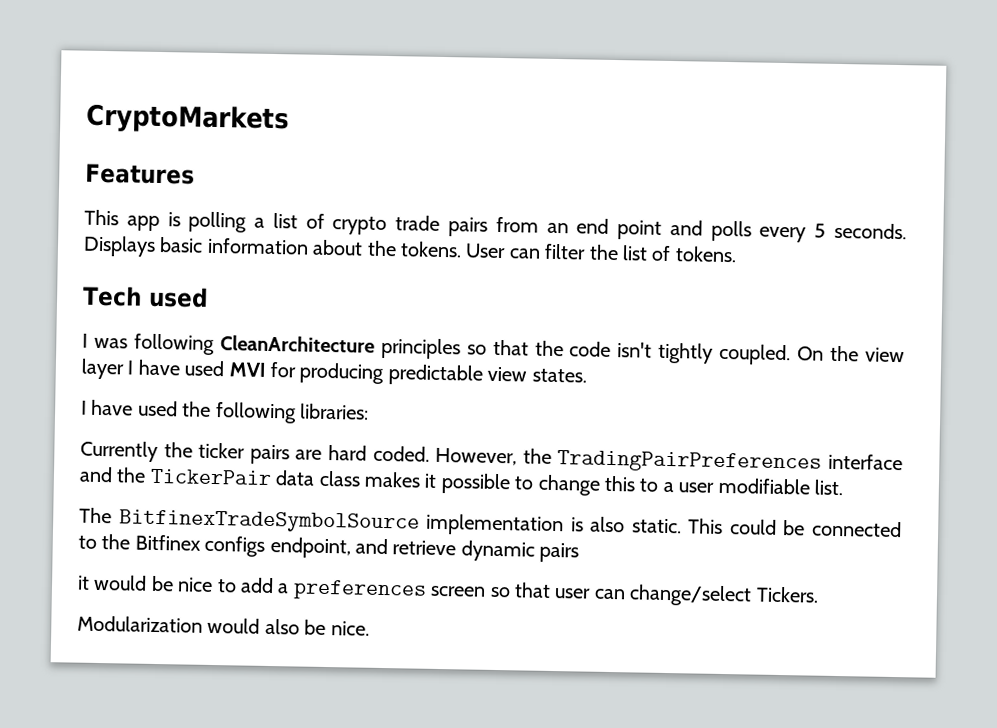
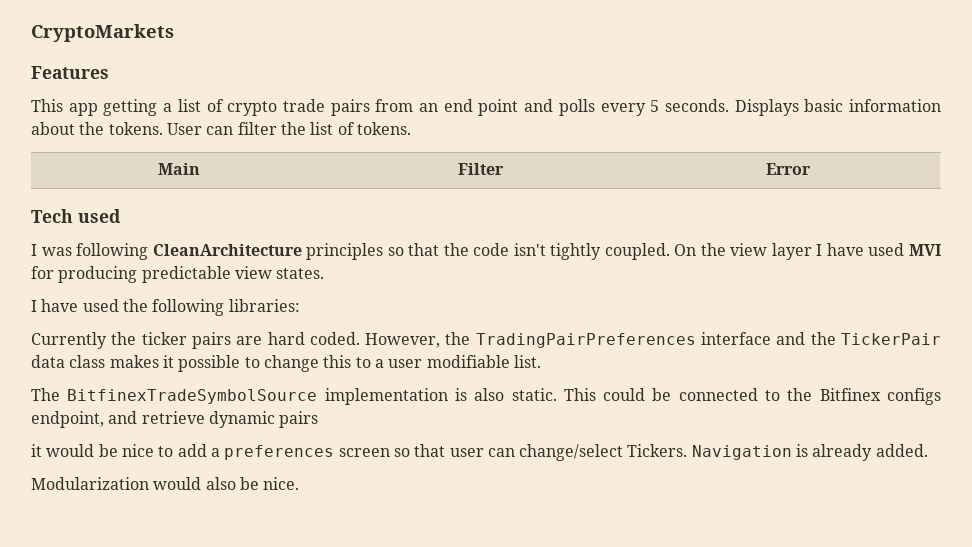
- This app is polling a list of crypto trade pairs from an end point and polls every 5 seconds.
+ This app getting a list of crypto trade pairs from an end point and polls every 5 seconds.
+ Main | Filter | Error
+ Navigation is already added.

